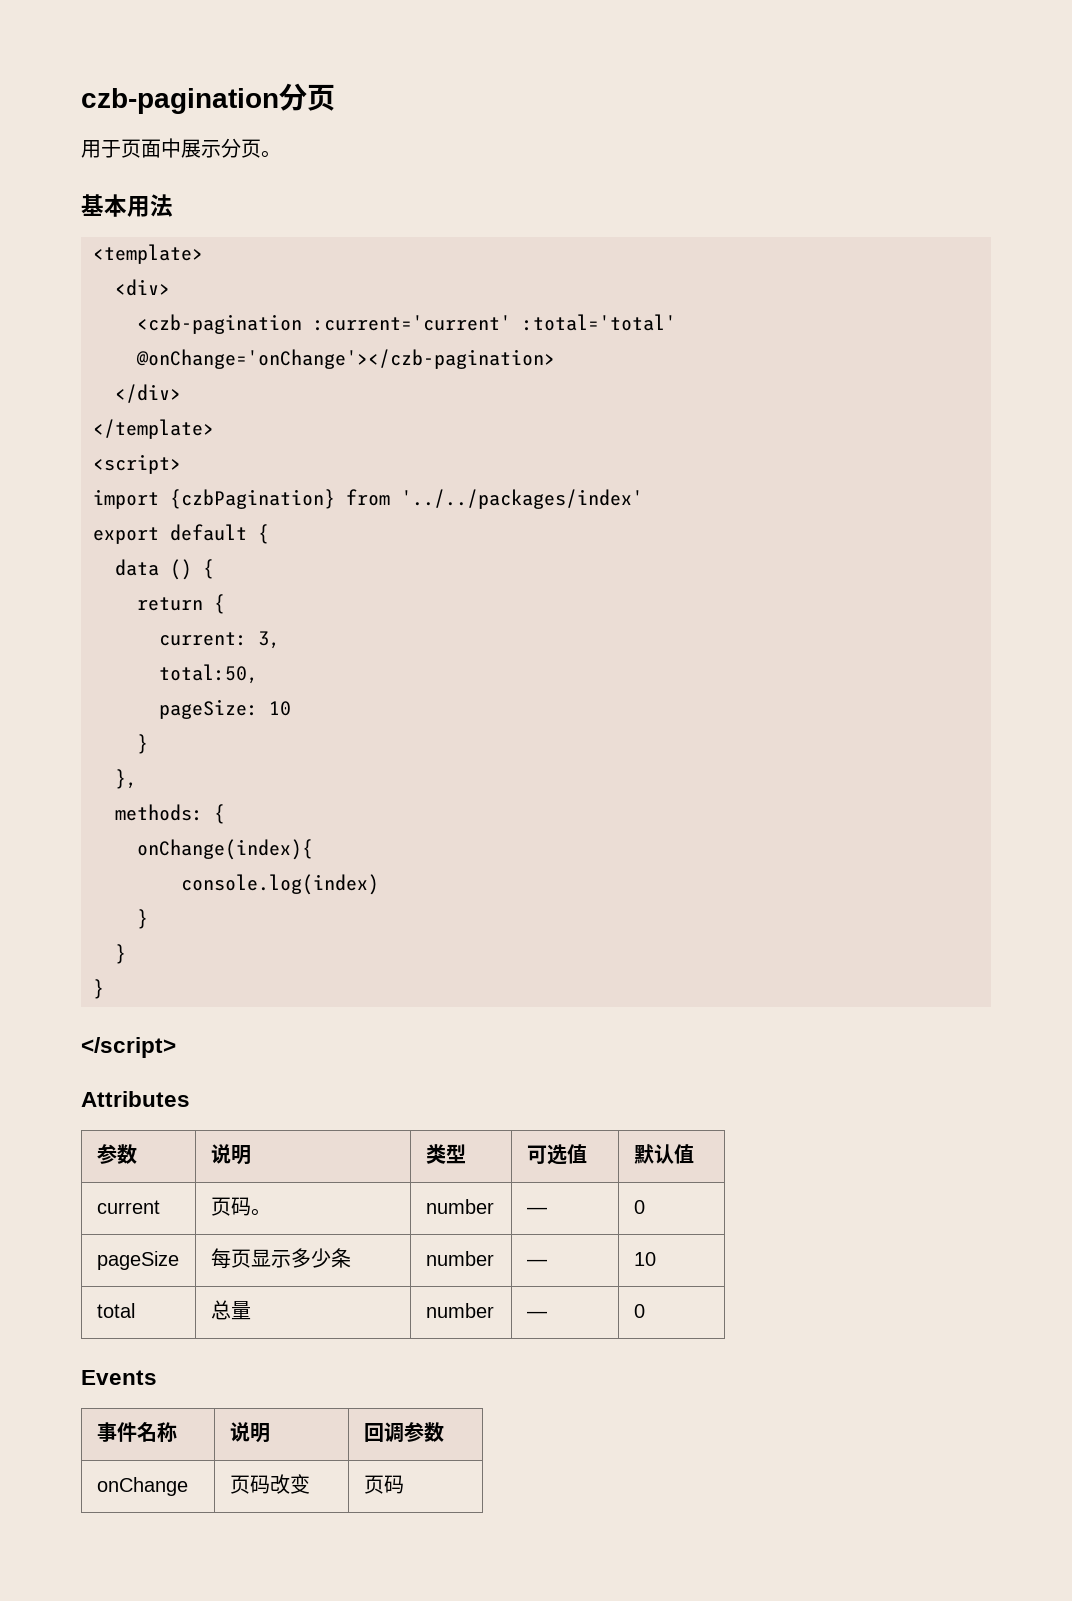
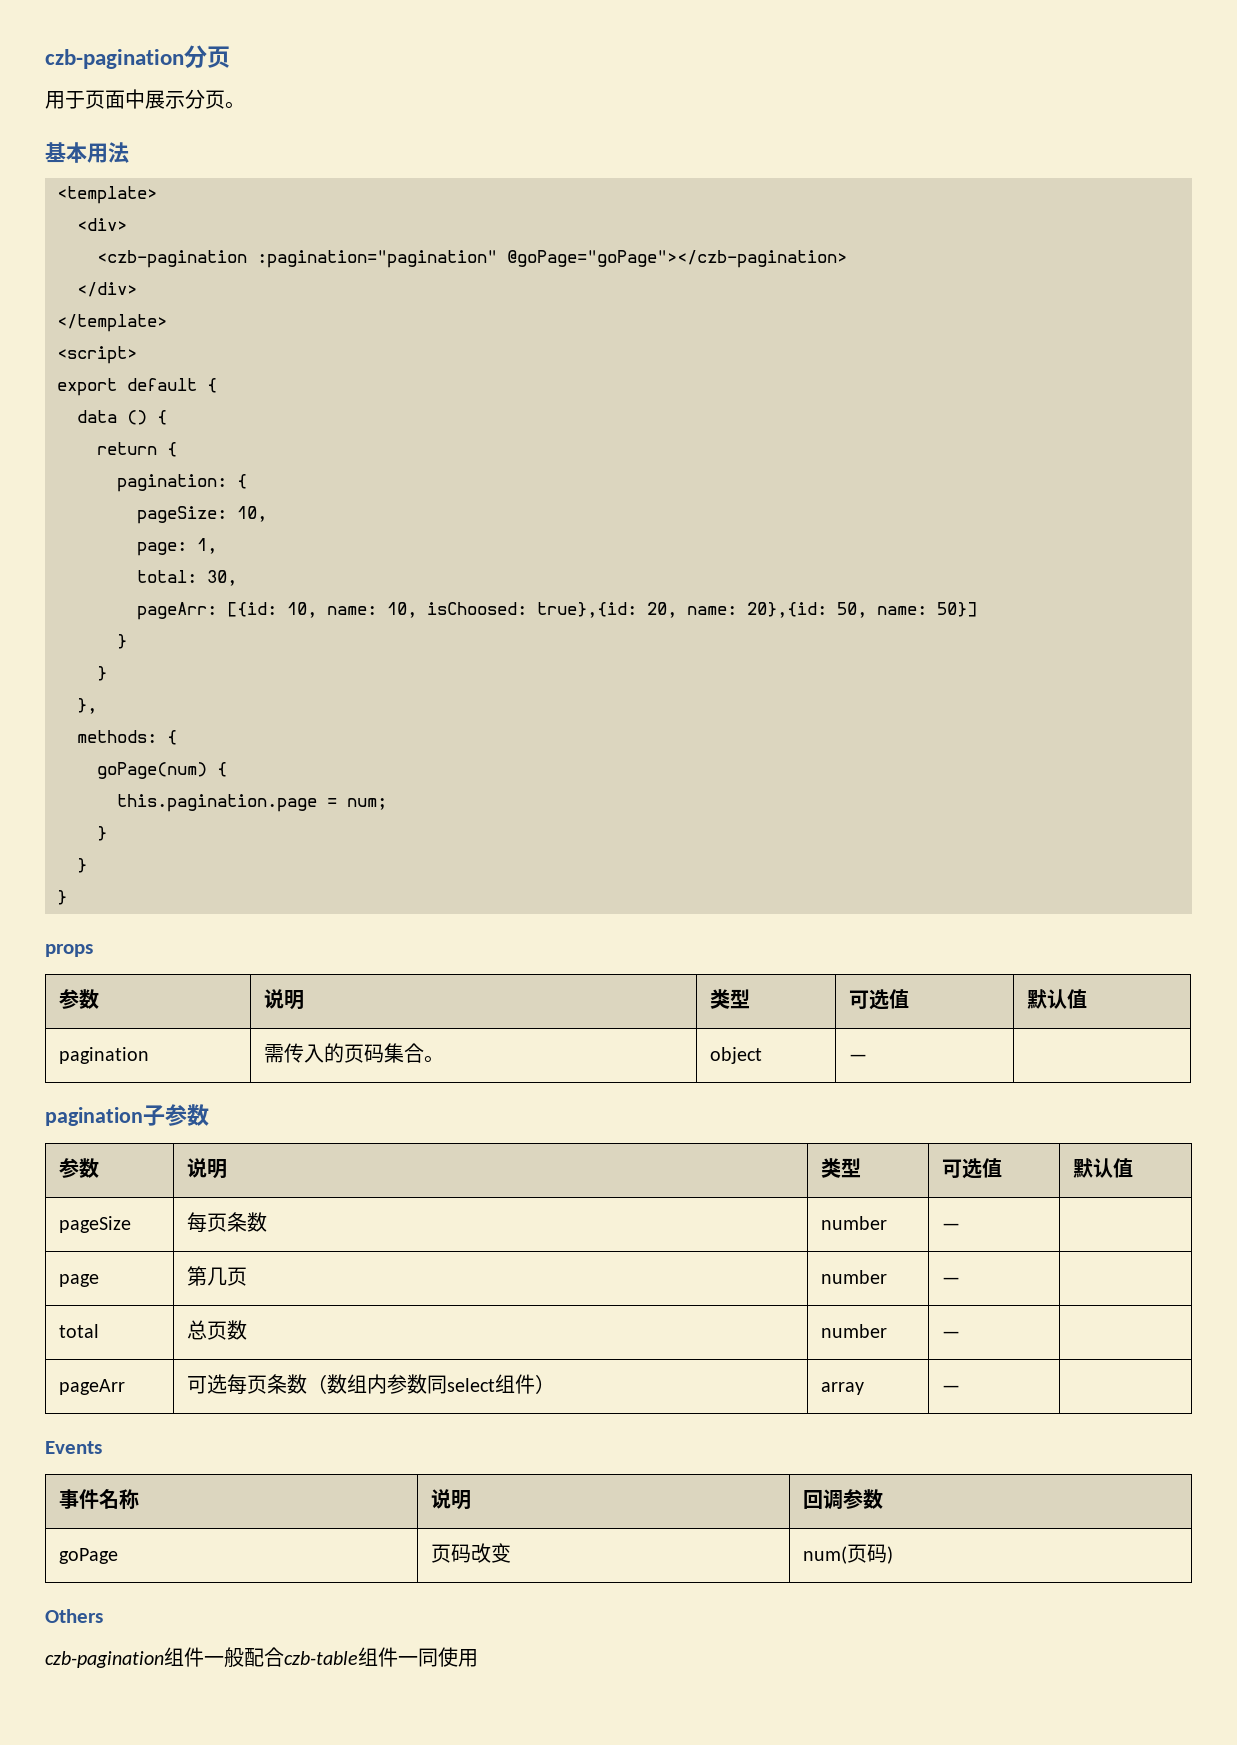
- <czb-pagination :current='current' :total='total' @onChange='onChange'></czb-pagination>
+ <czb-pagination :pagination="pagination" @goPage="goPage"></czb-pagination>
- import {czbPagination} from '../../packages/index'
- current: 3,
- total:50,
- pageSize: 10
+ pagination: {
+ pageSize: 10,
+ page: 1,
+ total: 30,
+ pageArr: [{id: 10, name: 10, isChoosed: true},{id: 20, name: 20},{id: 50, name: 50}]
+ }
- onChange(index){
- console.log(index)
+ goPage(num) {
+ this.pagination.page = num;
- </script>
- Attributes
+ props
  参数 | 说明 | 类型 | 可选值 | 默认值
- current | 页码。 | number | — | 0
- pageSize | 每页显示多少条 | number | — | 10
+ pagination | 需传入的页码集合。 | object | — |
+ pagination子参数
+ 参数 | 说明 | 类型 | 可选值 | 默认值
+ pageSize | 每页条数 | number | — |
+ page | 第几页 | number | — |
- total | 总量 | number | — | 0
+ total | 总页数 | number | — |
+ pageArr | 可选每页条数（数组内参数同select组件） | array | — |
- onChange | 页码改变 | 页码
+ goPage | 页码改变 | num(页码)
+ Others
+ czb-pagination组件一般配合czb-table组件一同使用

